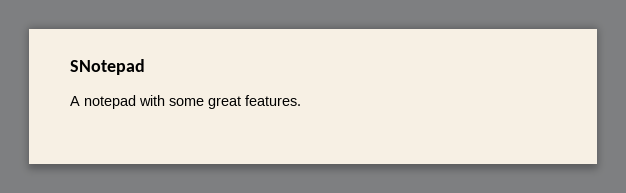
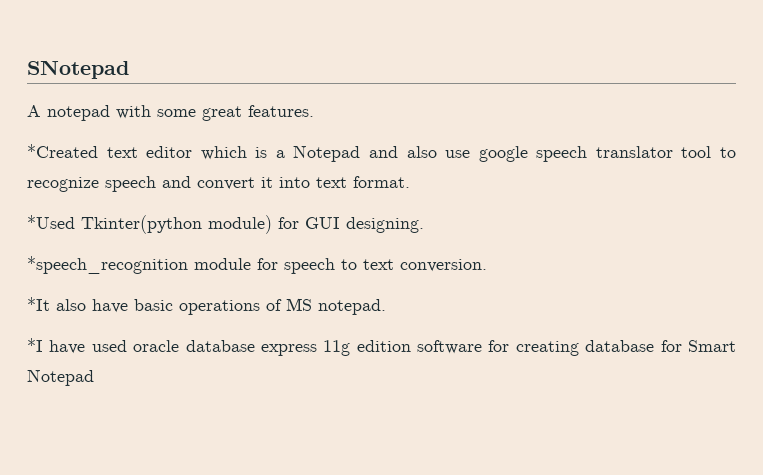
+ *Created text editor which is a Notepad and also use google speech translator tool to recognize speech and convert it into text format.
+ *Used Tkinter(python module) for GUI designing.
+ *speech_recognition module for speech to text conversion.
+ *It also have basic operations of MS notepad.
+ *I have used oracle database express 11g edition software for creating database for Smart Notepad

